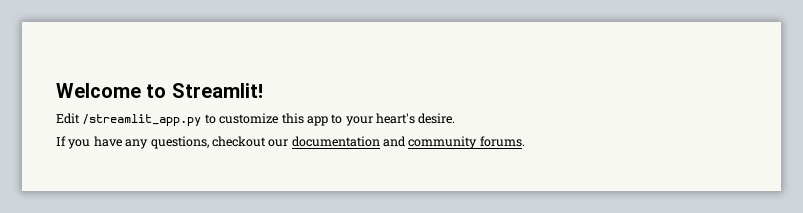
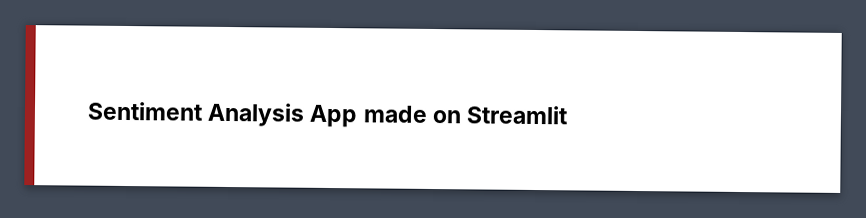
- Welcome to Streamlit!
- Edit /streamlit_app.py to customize this app to your heart's desire.
- If you have any questions, checkout our documentation and community forums.
+ Sentiment Analysis App made on Streamlit

